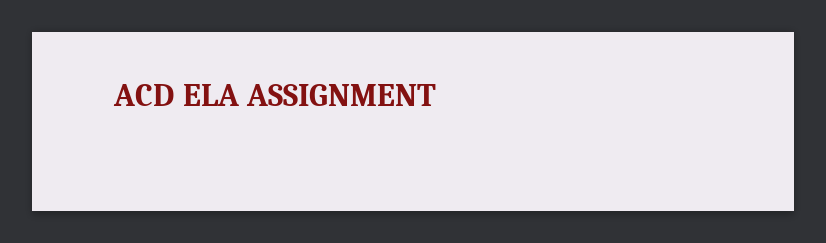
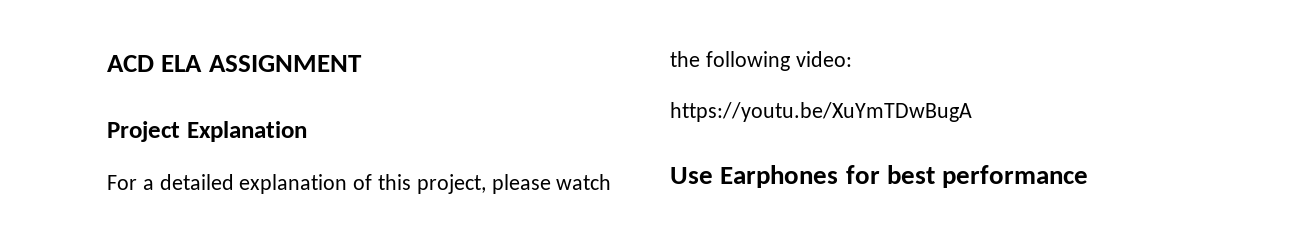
+ Project Explanation
+ For a detailed explanation of this project, please watch the following video:
+ https://youtu.be/XuYmTDwBugA
+ Use Earphones for best performance

